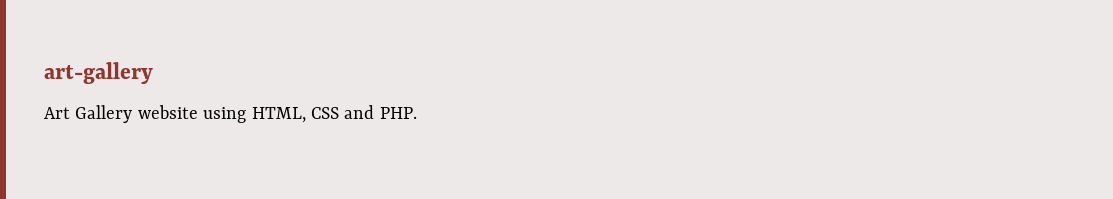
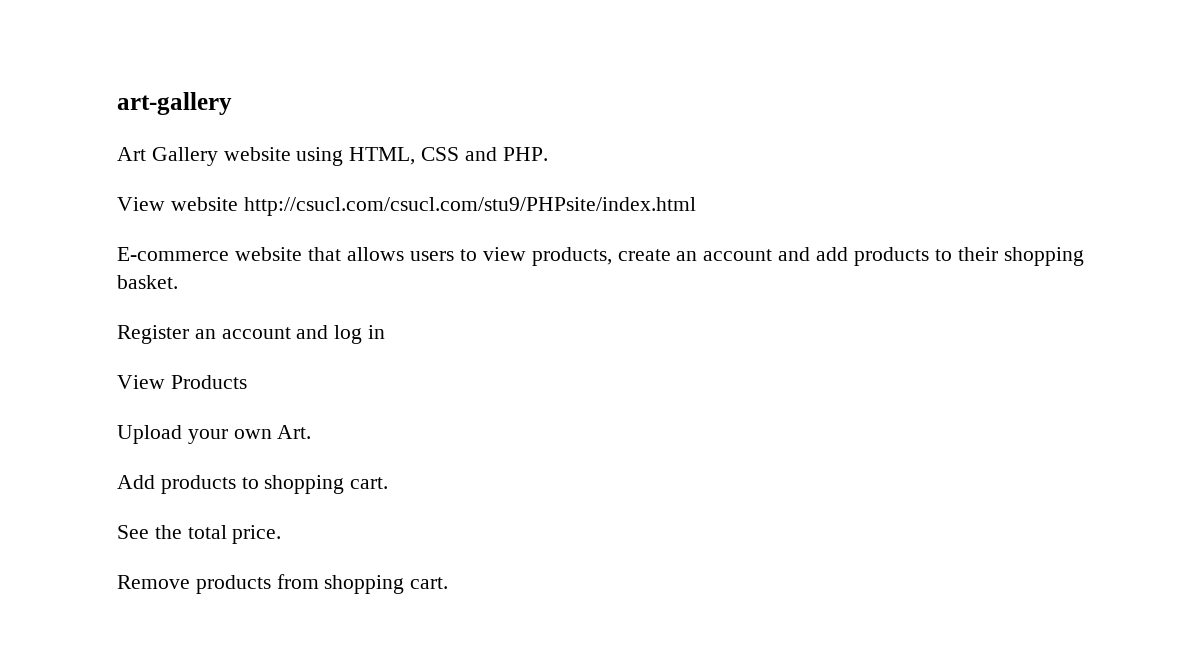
+ View website http://csucl.com/csucl.com/stu9/PHPsite/index.html
+ E-commerce website that allows users to view products, create an account and add products to their shopping basket.
+ Register an account and log in
+ View Products
+ Upload your own Art.
+ Add products to shopping cart.
+ See the total price.
+ Remove products from shopping cart.

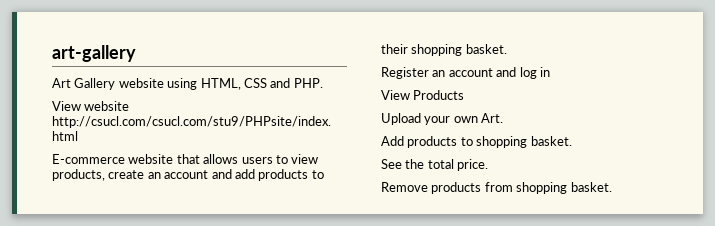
- Add products to shopping cart.
+ Add products to shopping basket.
- Remove products from shopping cart.
+ Remove products from shopping basket.

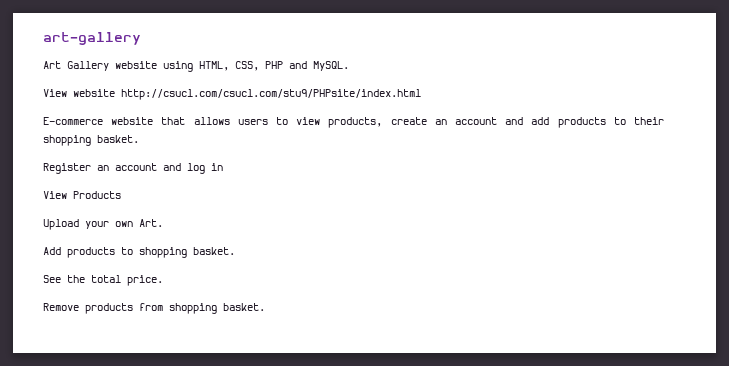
- Art Gallery website using HTML, CSS and PHP.
+ Art Gallery website using HTML, CSS, PHP and MySQL.

